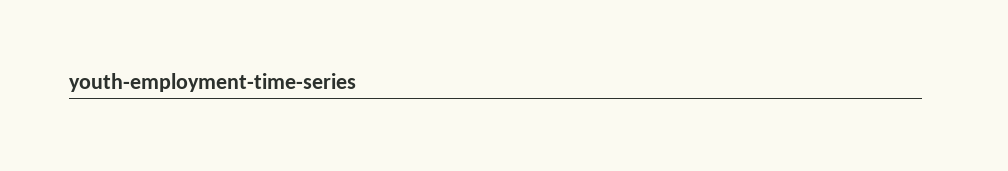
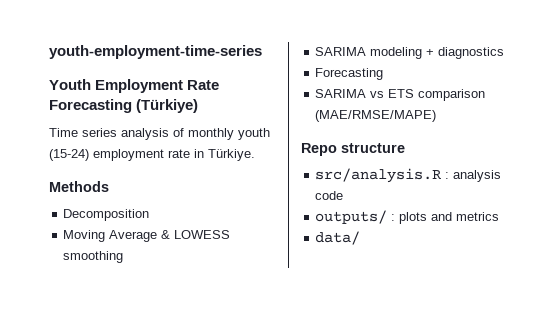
+ Youth Employment Rate Forecasting (Türkiye)
+ Time series analysis of monthly youth (15-24) employment rate in Türkiye.
+ Methods
+ Decomposition
+ Moving Average & LOWESS smoothing
+ SARIMA modeling + diagnostics
+ Forecasting
+ SARIMA vs ETS comparison (MAE/RMSE/MAPE)
+ Repo structure
+ src/analysis.R : analysis code
+ outputs/ : plots and metrics
+ data/

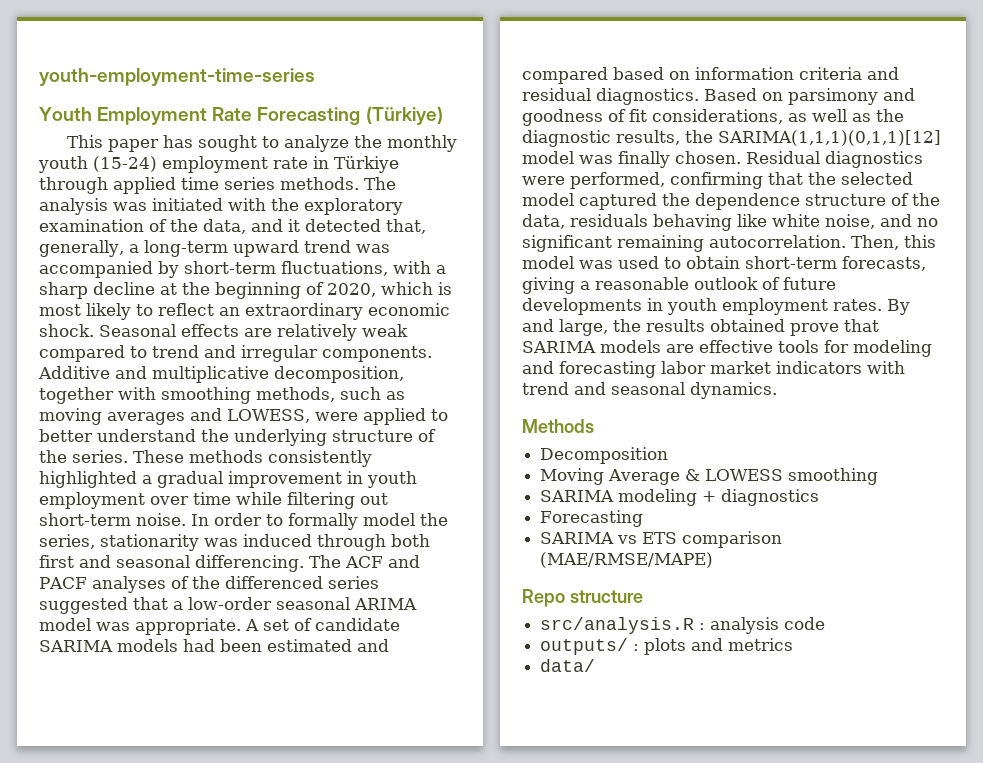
- Time series analysis of monthly youth (15-24) employment rate in Türkiye.
+ This paper has sought to analyze the monthly youth (15-24) employment rate in Türkiye through applied time series methods. The analysis was initiated with the exploratory examination of the data, and it detected that, generally, a long-term upward trend was accompanied by short-term fluctuations, with a sharp decline at the beginning of 2020, which is most likely to reflect an extraordinary economic shock. Seasonal effects are relatively weak compared to trend and irregular components. Additive and multiplicative decomposition, together with smoothing methods, such as moving averages and LOWESS, were applied to better understand the underlying structure of the series. These methods consistently highlighted a gradual improvement in youth employment over time while filtering out short-term noise. In order to formally model the series, stationarity was induced through both first and seasonal differencing. The ACF and PACF analyses of the differenced series suggested that a low-order seasonal ARIMA model was appropriate. A set of candidate SARIMA models had been estimated and compared based on information criteria and residual diagnostics. Based on parsimony and goodness of fit considerations, as well as the diagnostic results, the SARIMA(1,1,1)(0,1,1)[12] model was finally chosen. Residual diagnostics were performed, confirming that the selected model captured the dependence structure of the data, residuals behaving like white noise, and no significant remaining autocorrelation. Then, this model was used to obtain short-term forecasts, giving a reasonable outlook of future developments in youth employment rates. By and large, the results obtained prove that SARIMA models are effective tools for modeling and forecasting labor market indicators with trend and seasonal dynamics.

